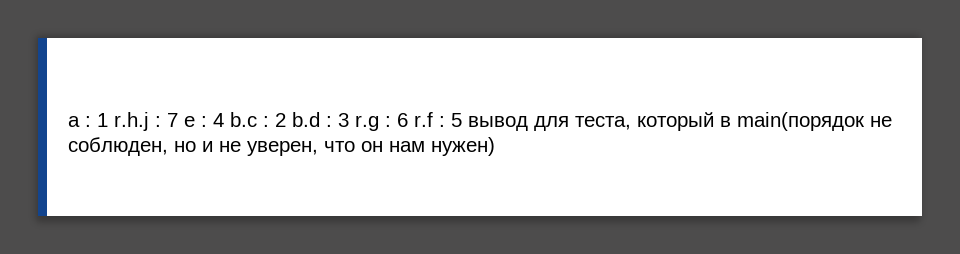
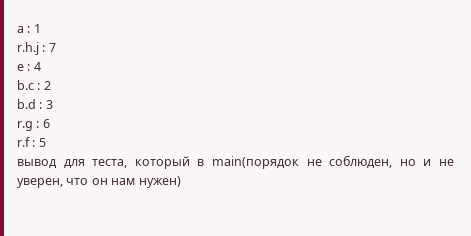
- a : 1 r.h.j : 7 e : 4 b.c : 2 b.d : 3 r.g : 6 r.f : 5 вывод для теста, который в main(порядок не соблюден, но и не уверен, что он нам нужен)
+ a : 1
+ r.h.j : 7
+ e : 4
+ b.c : 2
+ b.d : 3
+ r.g : 6
+ r.f : 5
+ вывод для теста, который в main(порядок не соблюден, но и не уверен, что он нам нужен)

